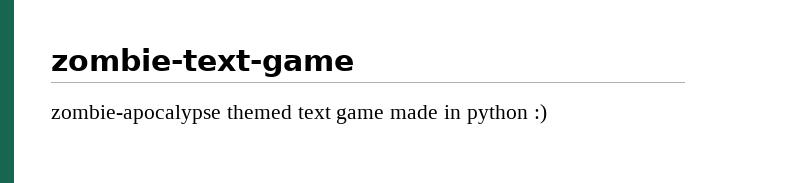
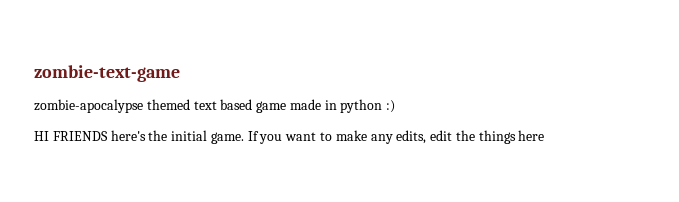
- zombie-apocalypse themed text game made in python :)
+ zombie-apocalypse themed text based game made in python :)
+ HI FRIENDS here's the initial game. If you want to make any edits, edit the things here

